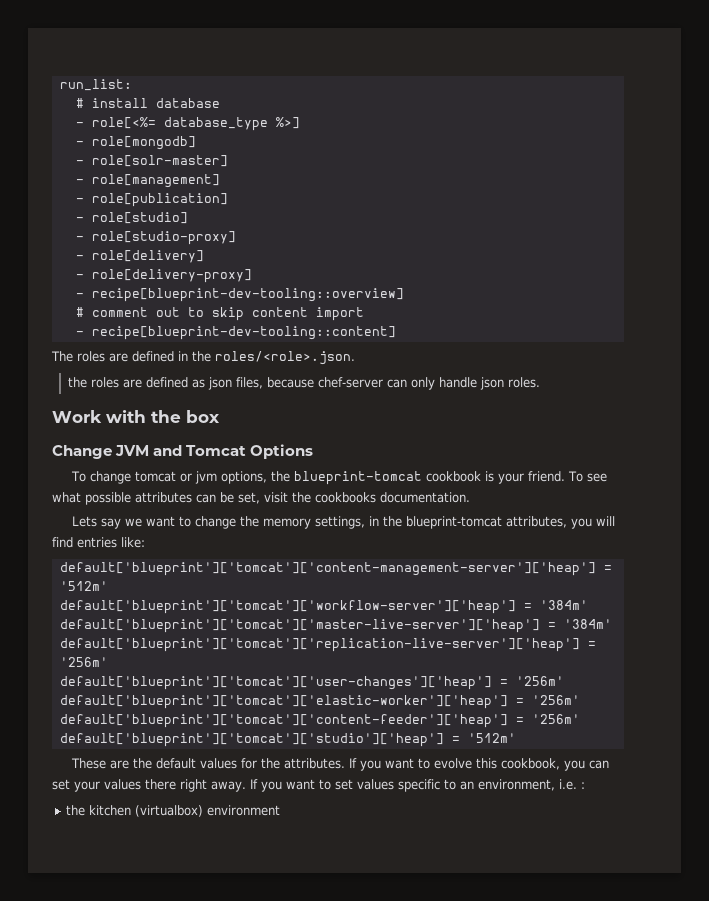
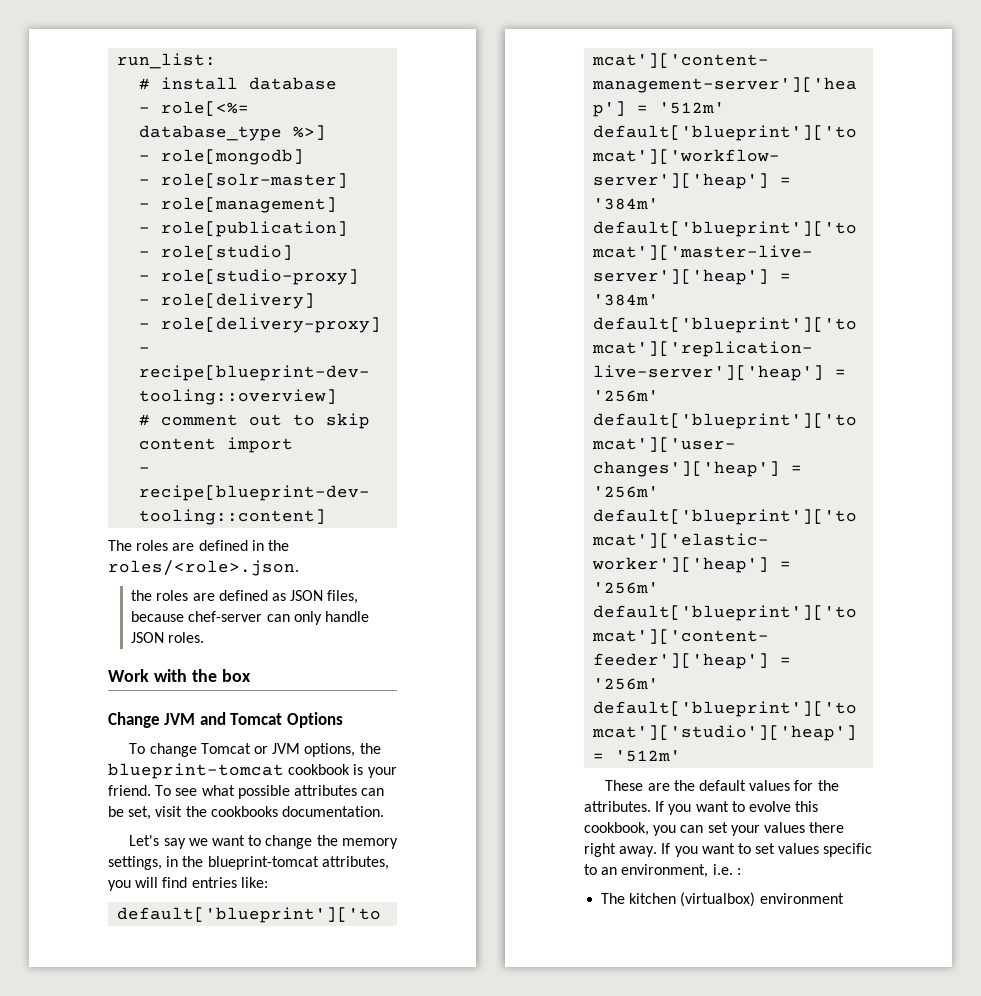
- the roles are defined as json files, because chef-server can only handle json roles.
+ the roles are defined as JSON files, because chef-server can only handle JSON roles.
- To change tomcat or jvm options, the blueprint-tomcat cookbook is your friend.
+ To change Tomcat or JVM options, the blueprint-tomcat cookbook is your friend.
- Lets say we want to change the memory settings, in the blueprint-tomcat attributes, you will find entries like:
+ Let's say we want to change the memory settings, in the blueprint-tomcat attributes, you will find entries like:
- the kitchen (virtualbox) environment
+ The kitchen (virtualbox) environment

